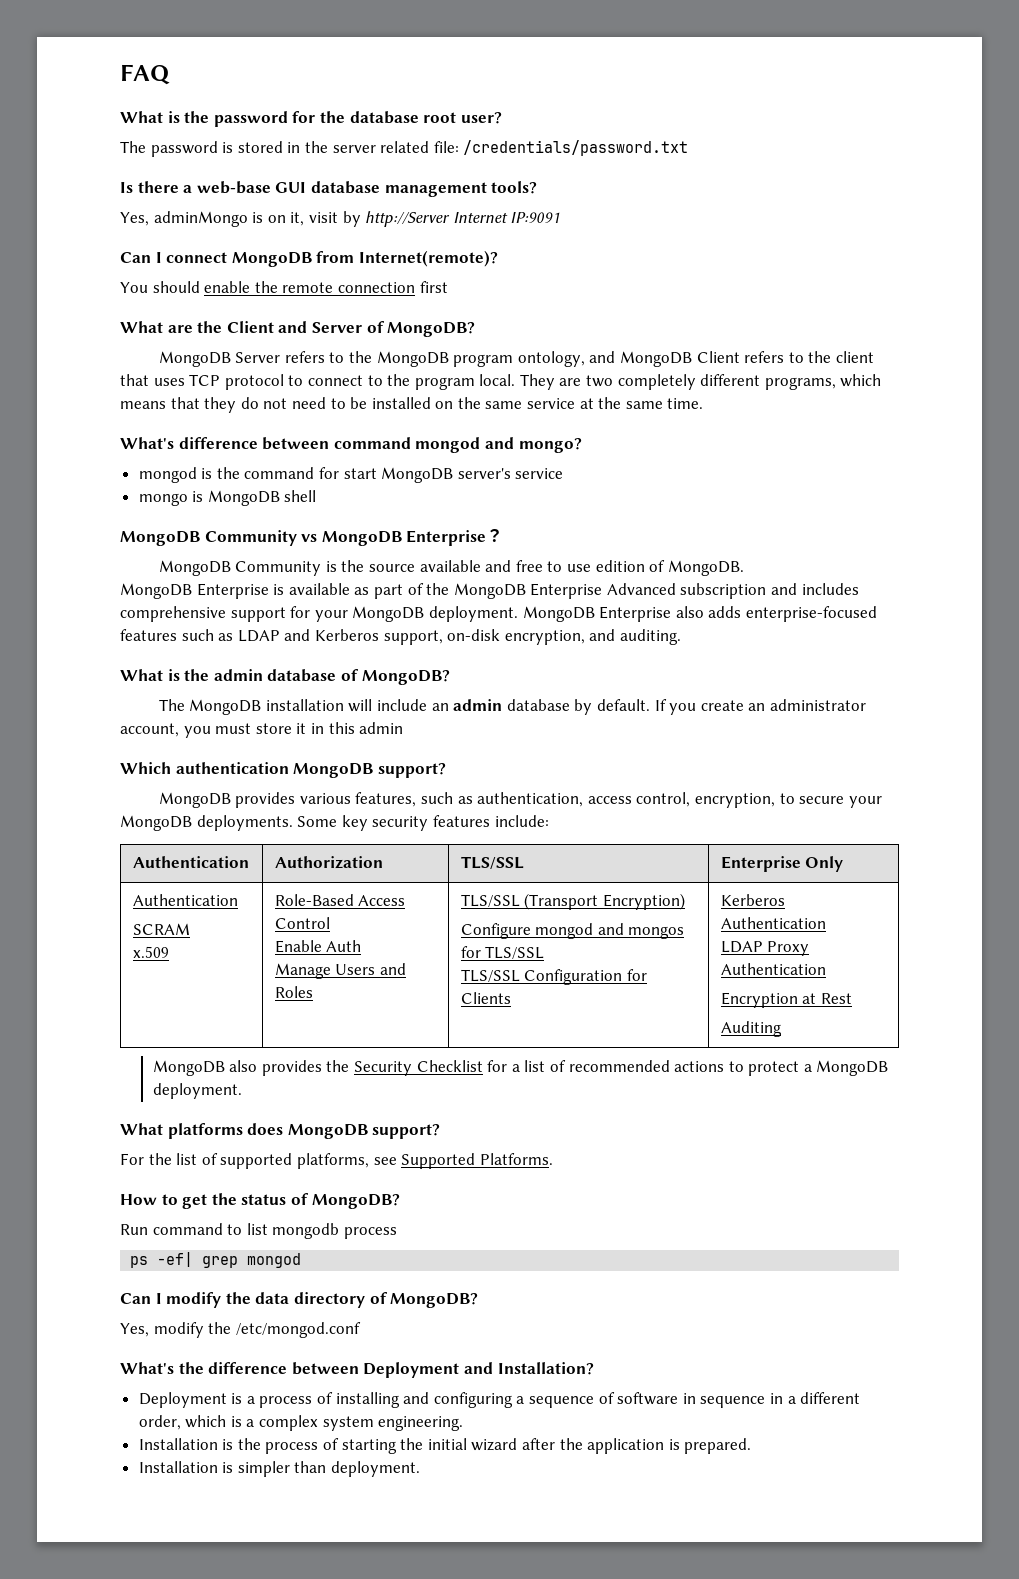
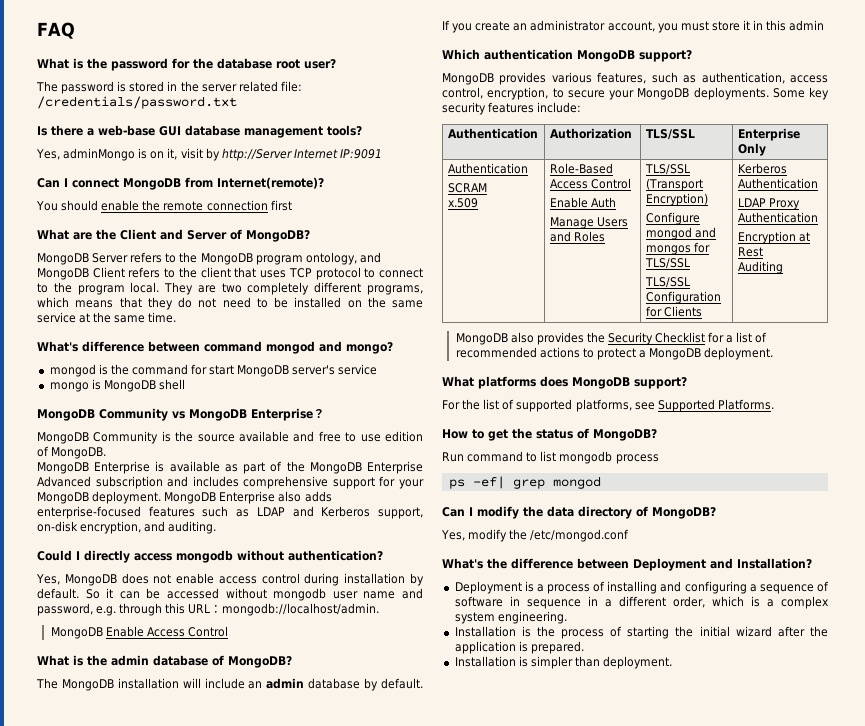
+ Could I directly access mongodb without authentication?
+ Yes, MongoDB does not enable access control during installation by default. So it can be accessed without mongodb user name and password, e.g. through this URL：mongodb://localhost/admin.
+ MongoDB Enable Access Control

